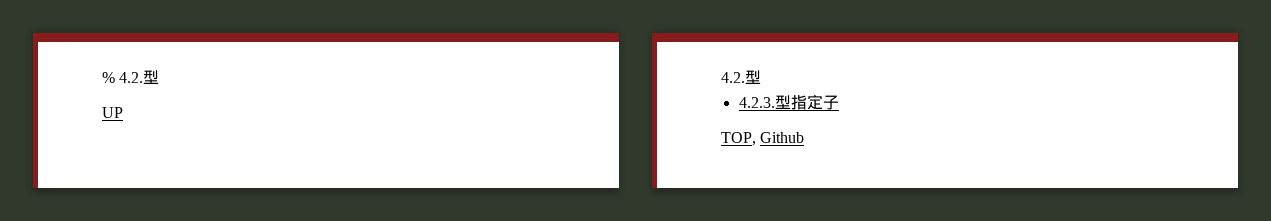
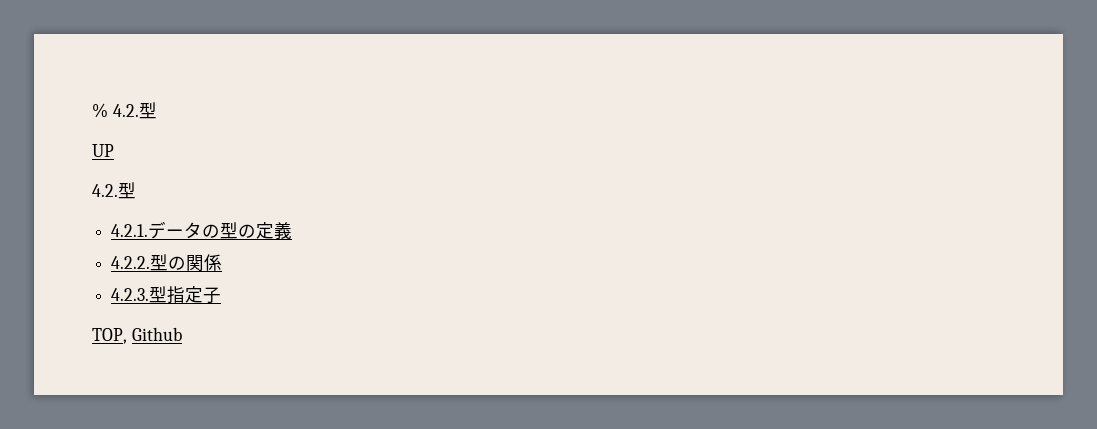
+ 4.2.1.データの型の定義
+ 4.2.2.型の関係

